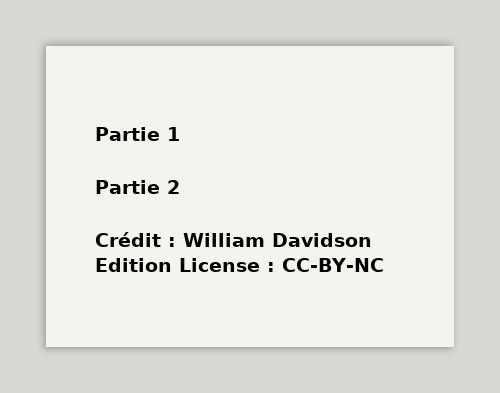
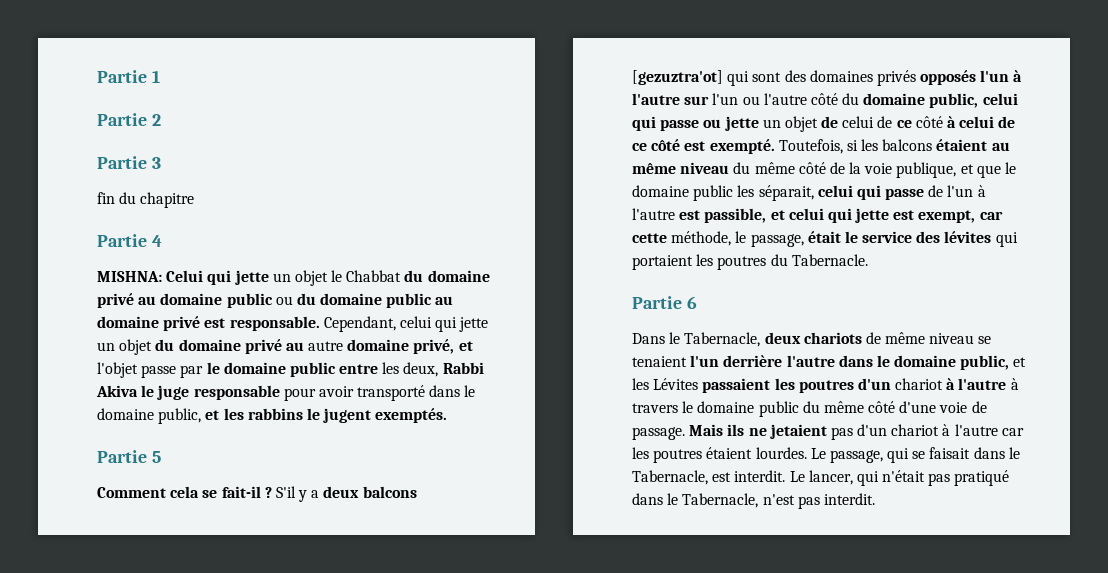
- Crédit : William Davidson Edition License : CC-BY-NC
+ Partie 3
+ fin du chapitre
+ Partie 4
+ MISHNA: Celui qui jette un objet le Chabbat du domaine privé au domaine public ou du domaine public au domaine privé est responsable. Cependant, celui qui jette un objet du domaine privé au autre domaine privé, et l'objet passe par le domaine public entre les deux, Rabbi Akiva le juge responsable pour avoir transporté dans le domaine public, et les rabbins le jugent exemptés.
+ Partie 5
+ Comment cela se fait-il ? S'il y a deux balcons [gezuztra'ot] qui sont des domaines privés opposés l'un à l'autre sur l'un ou l'autre côté du domaine public, celui qui passe ou jette un objet de celui de ce côté à celui de ce côté est exempté. Toutefois, si les balcons étaient au même niveau du même côté de la voie publique, et que le domaine public les séparait, celui qui passe de l'un à l'autre est passible, et celui qui jette est exempt, car cette méthode, le passage, était le service des lévites qui portaient les poutres du Tabernacle.
+ Partie 6
+ Dans le Tabernacle, deux chariots de même niveau se tenaient l'un derrière l'autre dans le domaine public, et les Lévites passaient les poutres d'un chariot à l'autre à travers le domaine public du même côté d'une voie de passage. Mais ils ne jetaient pas d'un chariot à l'autre car les poutres étaient lourdes. Le passage, qui se faisait dans le Tabernacle, est interdit. Le lancer, qui n'était pas pratiqué dans le Tabernacle, n'est pas interdit.

